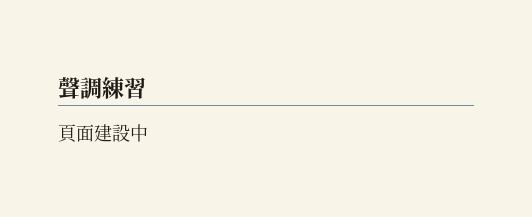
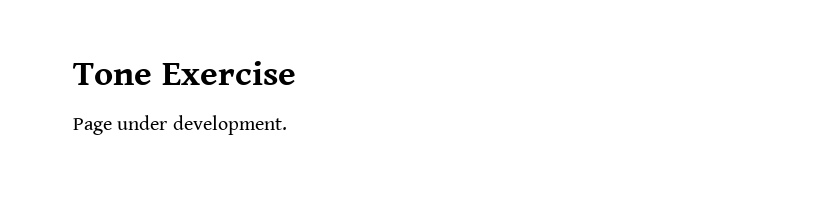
- 聲調練習
- 頁面建設中
+ Tone Exercise
+ Page under development.

